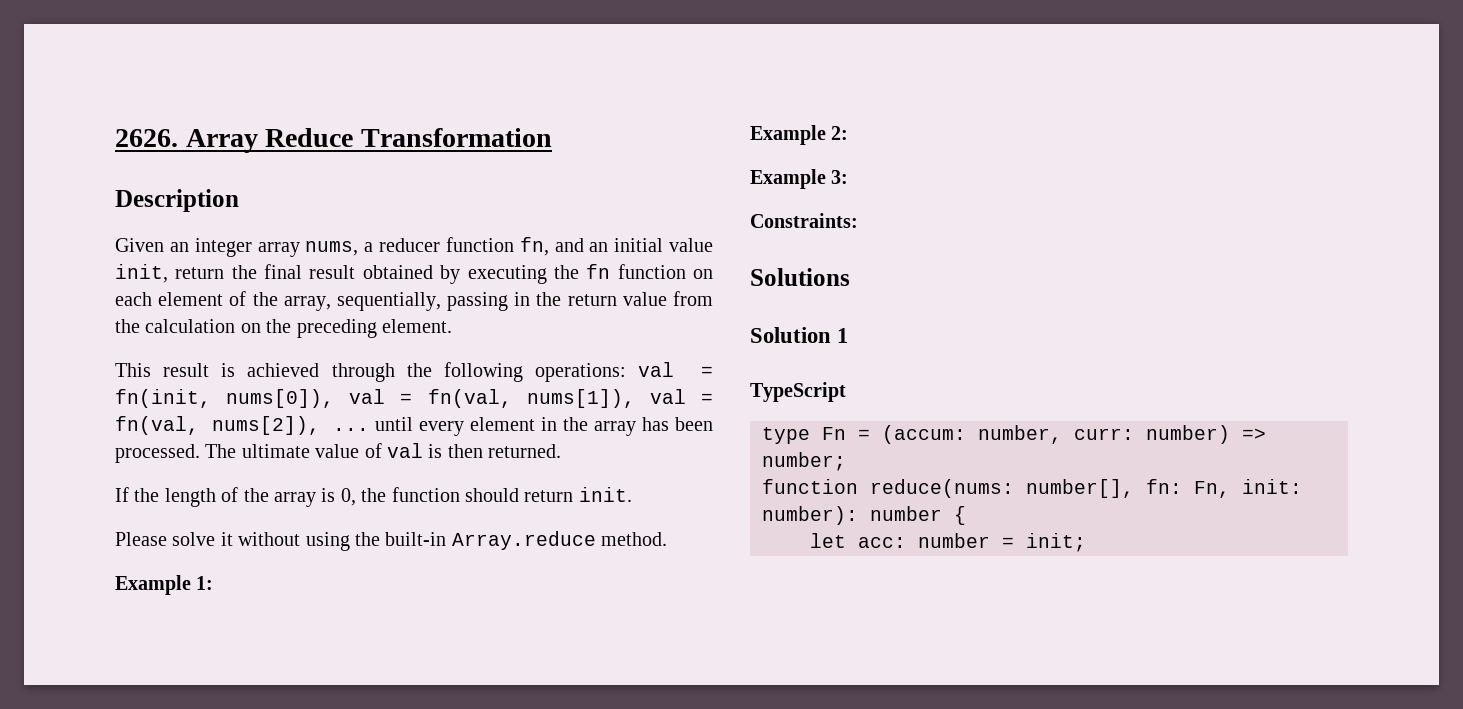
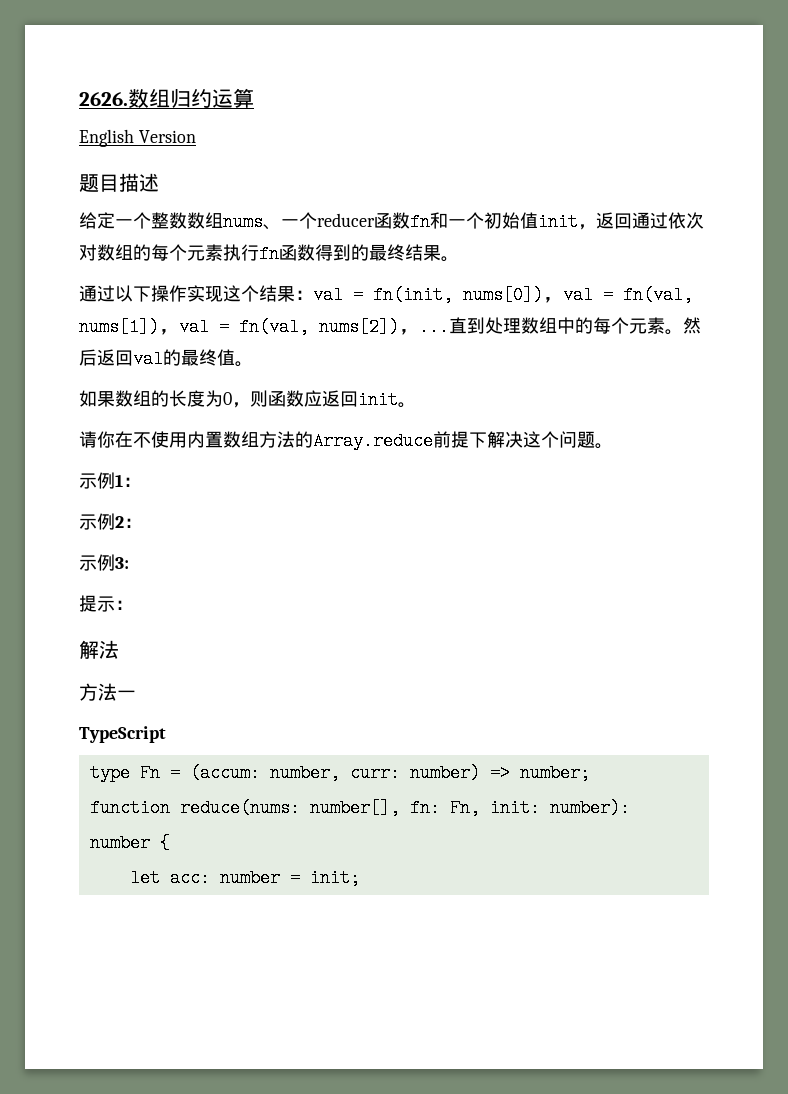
- Array Reduce Transformation
- Description
- Given an integer array nums, a reducer function fn, and an initial value init, return the final result obtained by executing the fn function on each element of the array, sequentially, passing in the return value from the calculation on the preceding element.
- This result is achieved through the following operations: val = fn(init, nums[0]), val = fn(val, nums[1]), val = fn(val, nums[2]), ... until every element in the array has been processed. The ultimate value of val is then returned.
- If the length of the array is 0, the function should return init.
- Please solve it without using the built-in Array.reduce method.
- Example 1:
- Example 2:
- Example 3:
- Constraints:
- Solutions
- Solution 1
+ 数组归约运算
+ English Version
+ 题目描述
+ 给定一个整数数组nums、一个reducer函数fn和一个初始值init，返回通过依次对数组的每个元素执行fn函数得到的最终结果。
+ 通过以下操作实现这个结果：val = fn(init, nums[0])，val = fn(val, nums[1])，val = fn(val, nums[2])，...直到处理数组中的每个元素。然后返回val的最终值。
+ 如果数组的长度为0，则函数应返回init。
+ 请你在不使用内置数组方法的Array.reduce前提下解决这个问题。
+ 示例1：
+ 示例2：
+ 示例3:
+ 提示：
+ 解法
+ 方法一

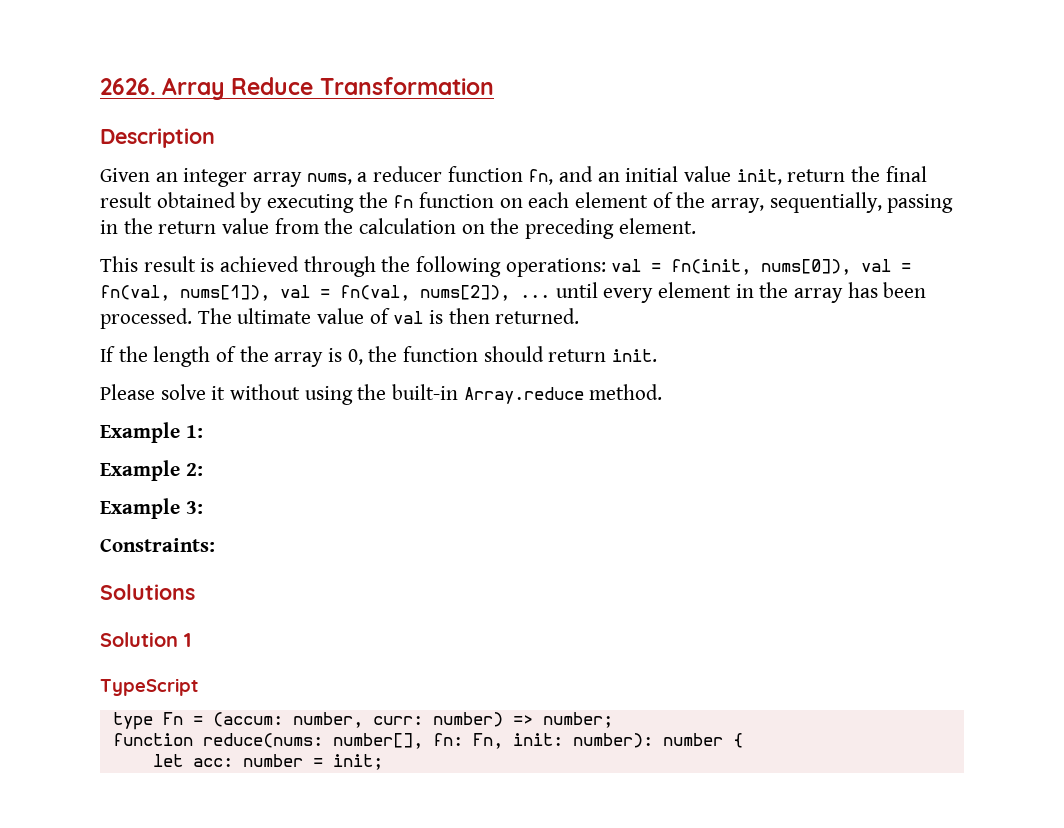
- 数组归约运算
- English Version
- 题目描述
- 给定一个整数数组nums、一个reducer函数fn和一个初始值init，返回通过依次对数组的每个元素执行fn函数得到的最终结果。
- 通过以下操作实现这个结果：val = fn(init, nums[0])，val = fn(val, nums[1])，val = fn(val, nums[2])，...直到处理数组中的每个元素。然后返回val的最终值。
- 如果数组的长度为0，则函数应返回init。
- 请你在不使用内置数组方法的Array.reduce前提下解决这个问题。
- 示例1：
- 示例2：
- 示例3:
- 提示：
- 解法
- 方法一
+ Array Reduce Transformation
+ Description
+ Given an integer array nums, a reducer function fn, and an initial value init, return the final result obtained by executing the fn function on each element of the array, sequentially, passing in the return value from the calculation on the preceding element.
+ This result is achieved through the following operations: val = fn(init, nums[0]), val = fn(val, nums[1]), val = fn(val, nums[2]), ... until every element in the array has been processed. The ultimate value of val is then returned.
+ If the length of the array is 0, the function should return init.
+ Please solve it without using the built-in Array.reduce method.
+ Example 1:
+ Example 2:
+ Example 3:
+ Constraints:
+ Solutions
+ Solution 1

